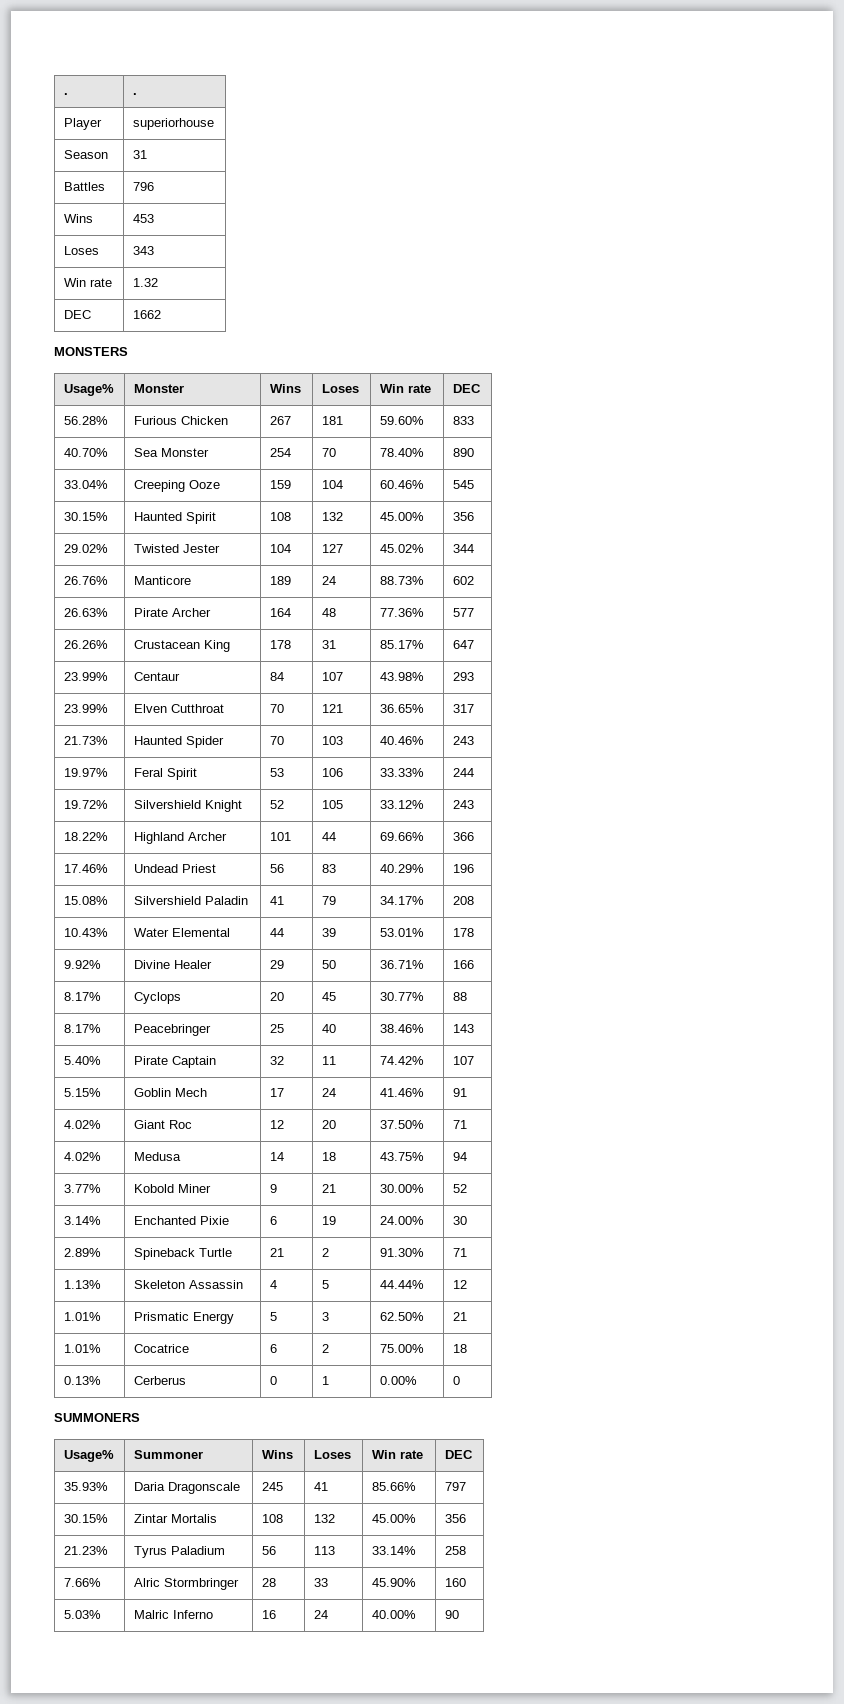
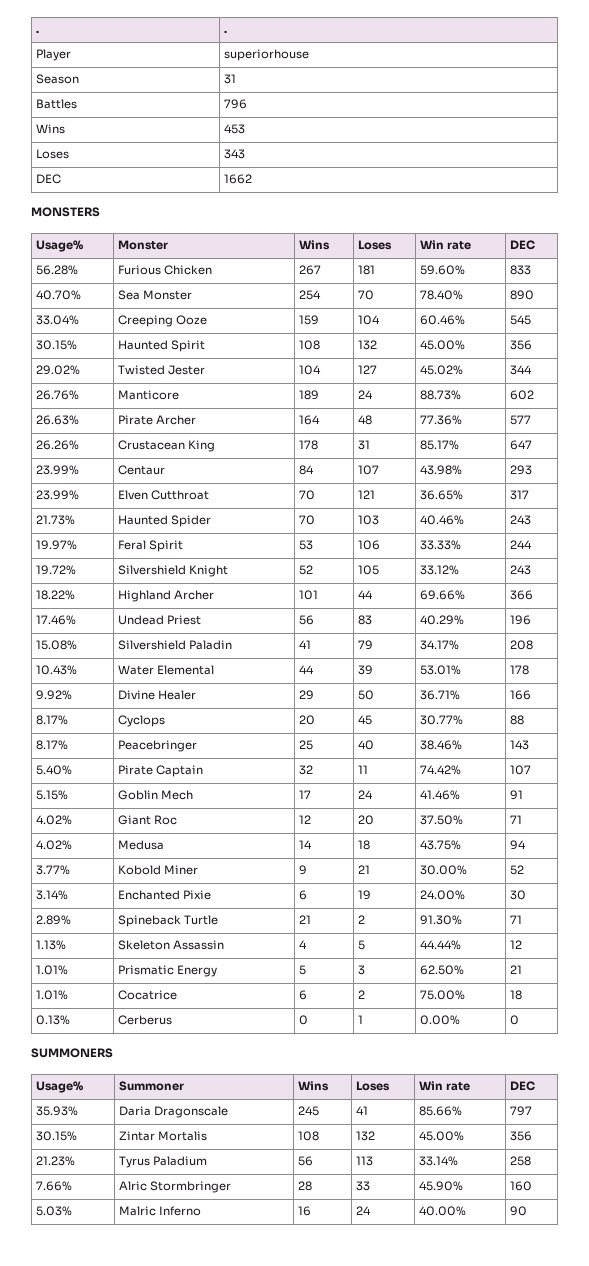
- Win rate | 1.32

